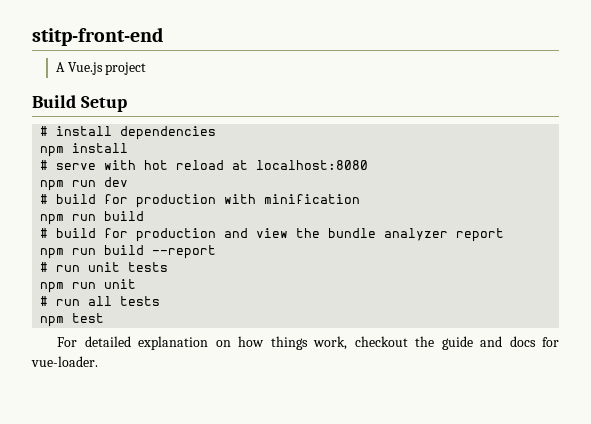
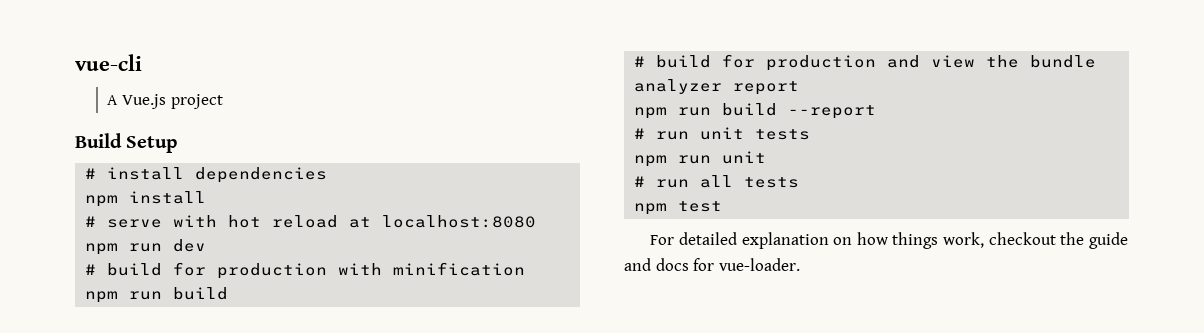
- stitp-front-end
+ vue-cli

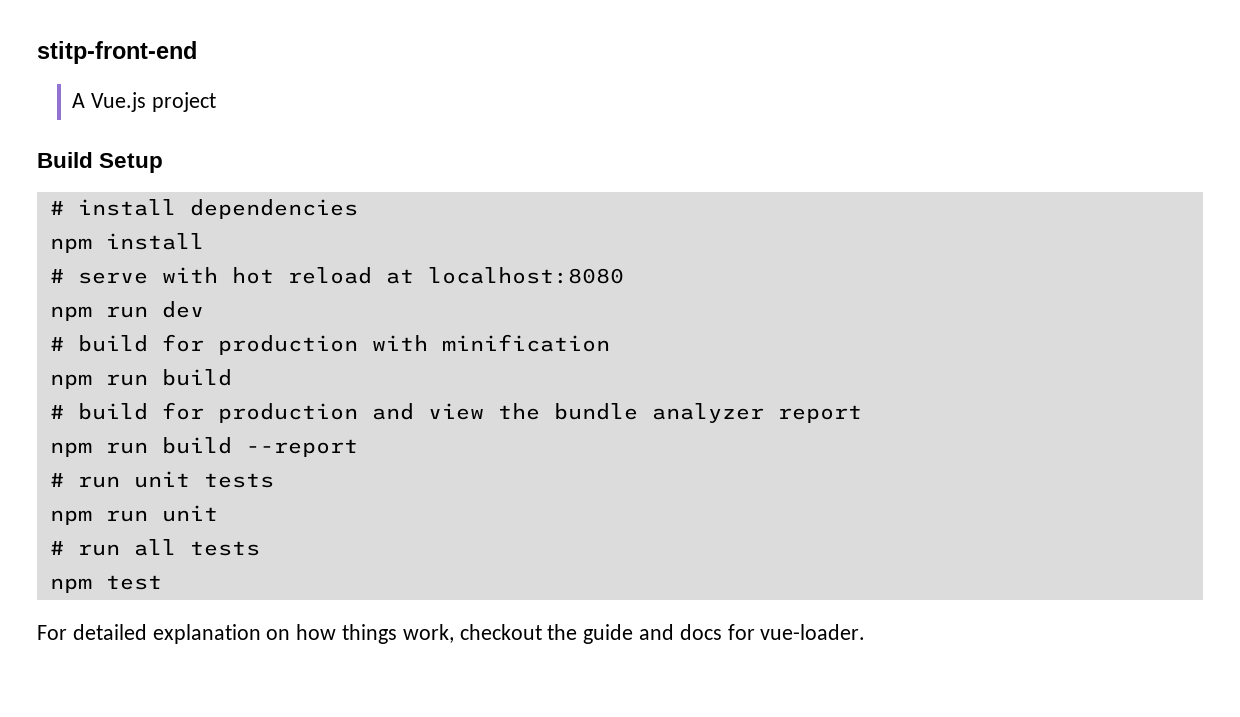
- vue-cli
+ stitp-front-end

